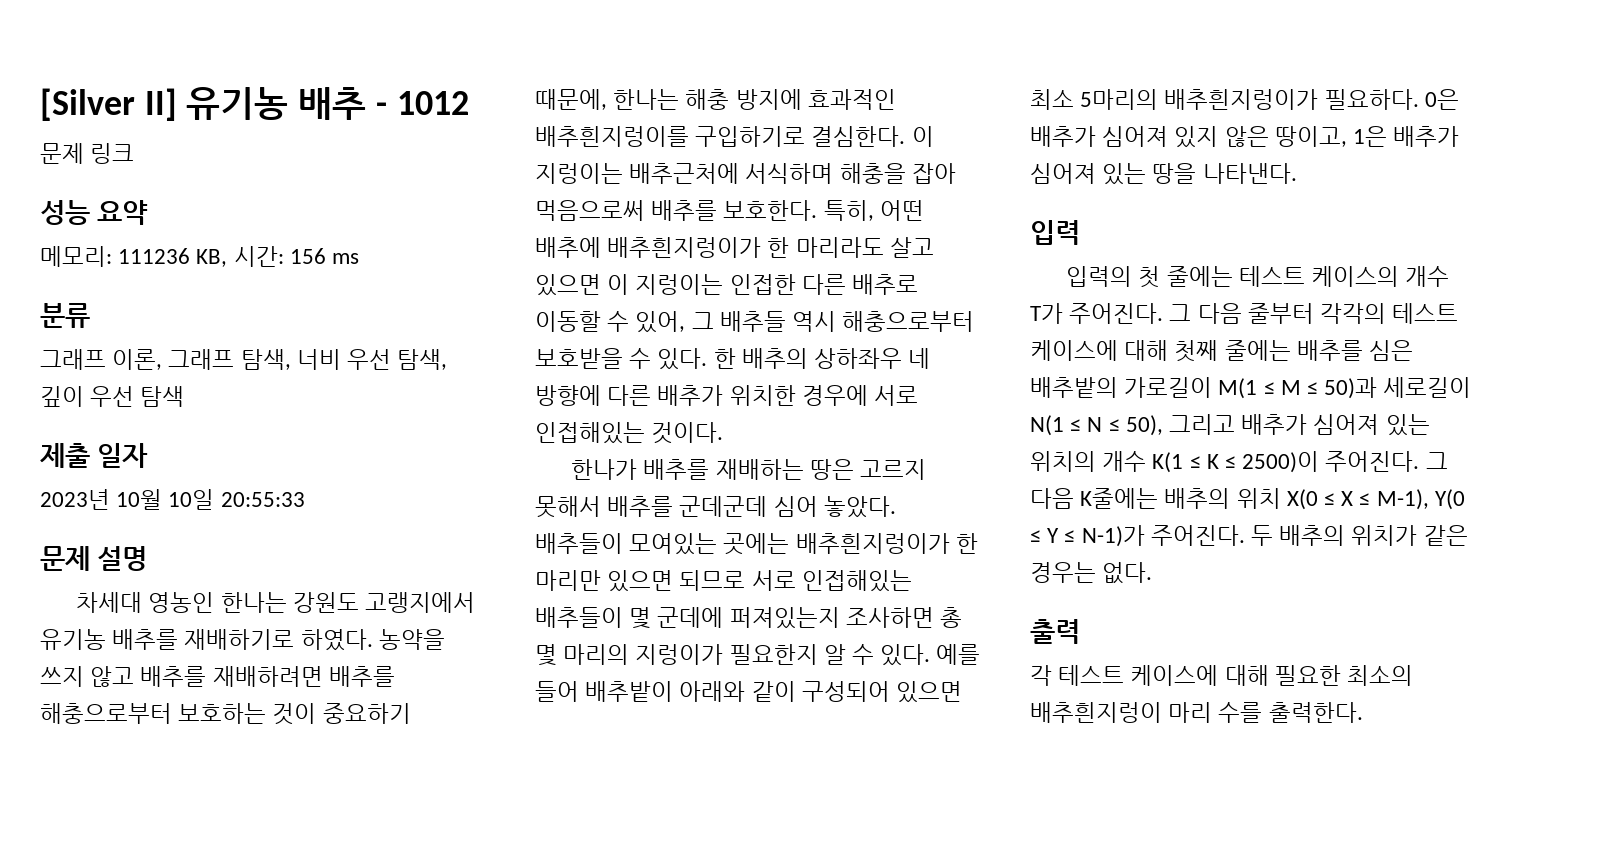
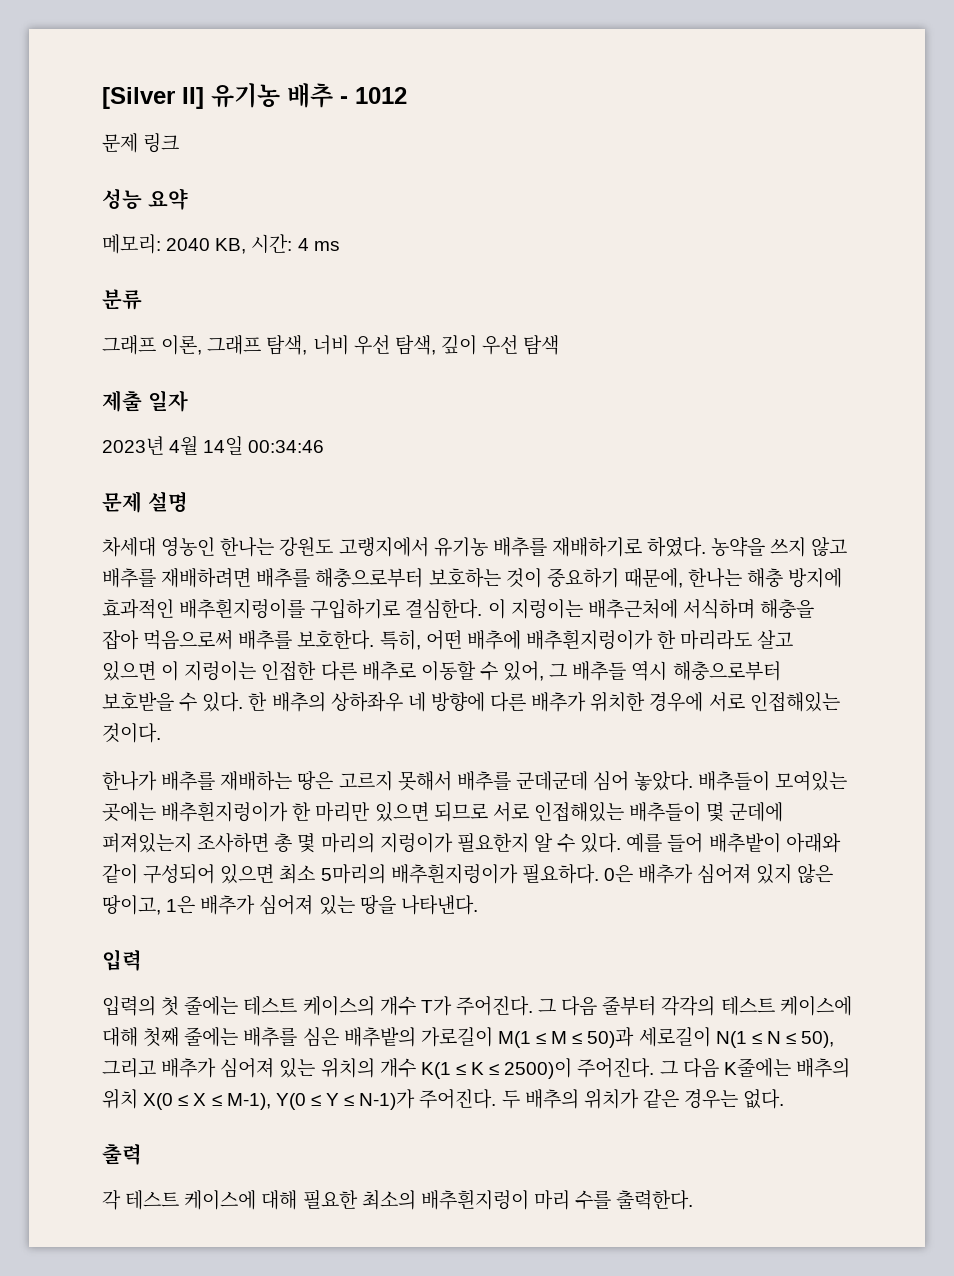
- 메모리: 111236 KB, 시간: 156 ms
+ 메모리: 2040 KB, 시간: 4 ms
- 2023년 10월 10일 20:55:33
+ 2023년 4월 14일 00:34:46

